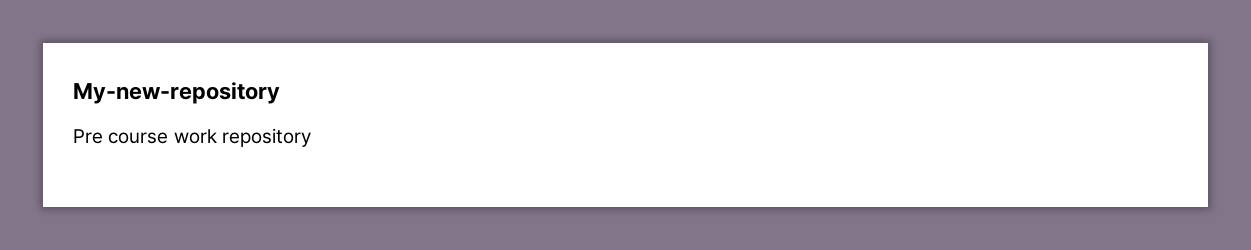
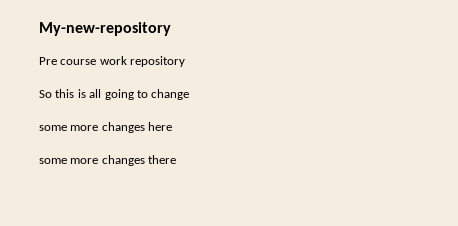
+ So this is all going to change
+ some more changes here
+ some more changes there

